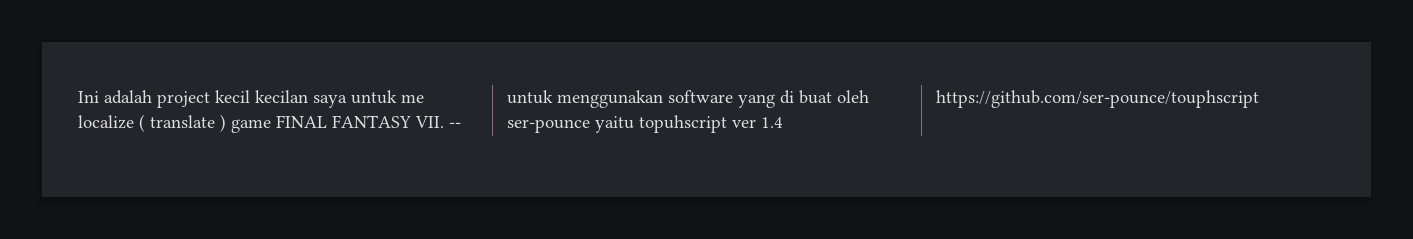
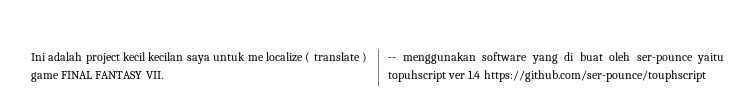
- Ini adalah project kecil kecilan saya untuk me localize ( translate ) game FINAL FANTASY VII. -- untuk menggunakan software yang di buat oleh ser-pounce yaitu topuhscript ver 1.4 https://github.com/ser-pounce/touphscript
+ Ini adalah project kecil kecilan saya untuk me localize ( translate ) game FINAL FANTASY VII.
+ -- menggunakan software yang di buat oleh ser-pounce yaitu topuhscript ver 1.4 https://github.com/ser-pounce/touphscript

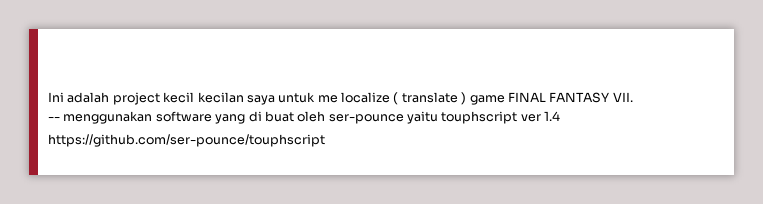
- -- menggunakan software yang di buat oleh ser-pounce yaitu topuhscript ver 1.4 https://github.com/ser-pounce/touphscript
+ -- menggunakan software yang di buat oleh ser-pounce yaitu touphscript ver 1.4
+ https://github.com/ser-pounce/touphscript

